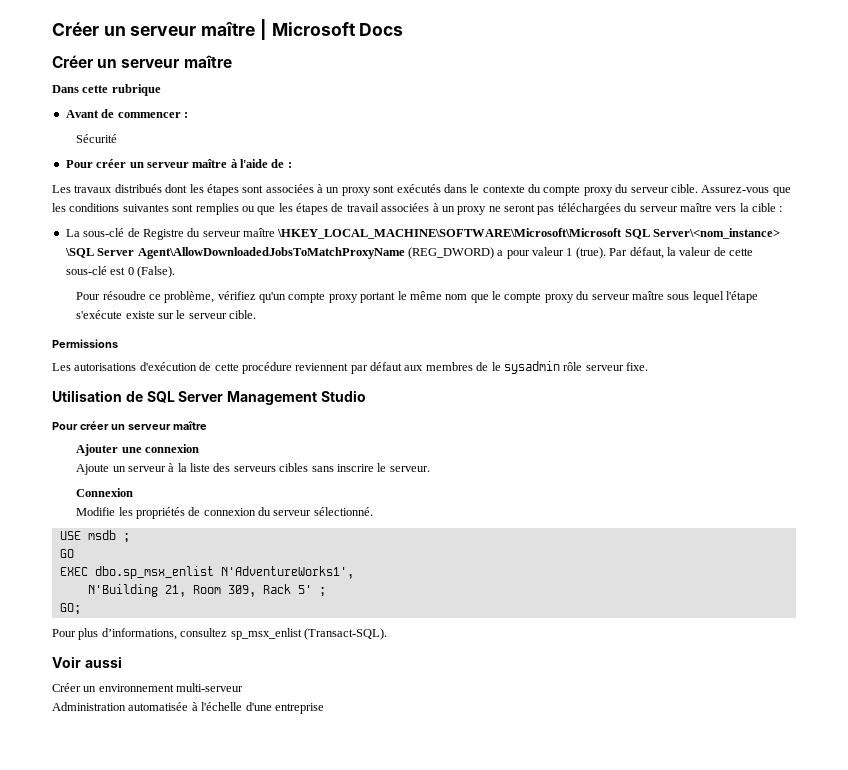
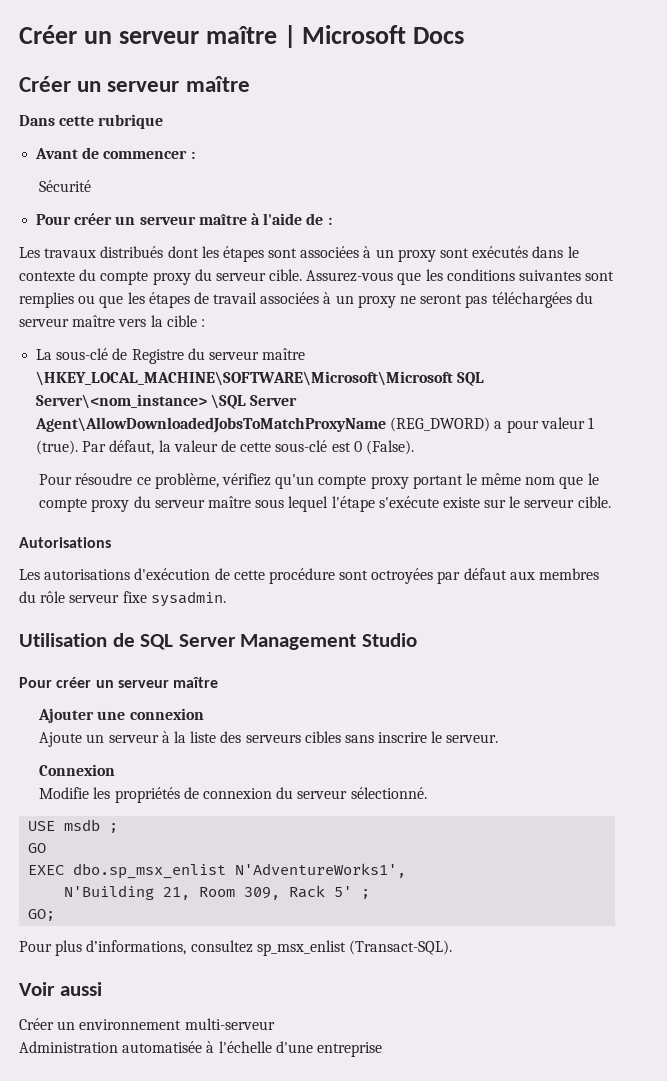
- Permissions
+ Autorisations
- Les autorisations d'exécution de cette procédure reviennent par défaut aux membres de le sysadmin rôle serveur fixe.
+ Les autorisations d'exécution de cette procédure sont octroyées par défaut aux membres du rôle serveur fixe sysadmin.

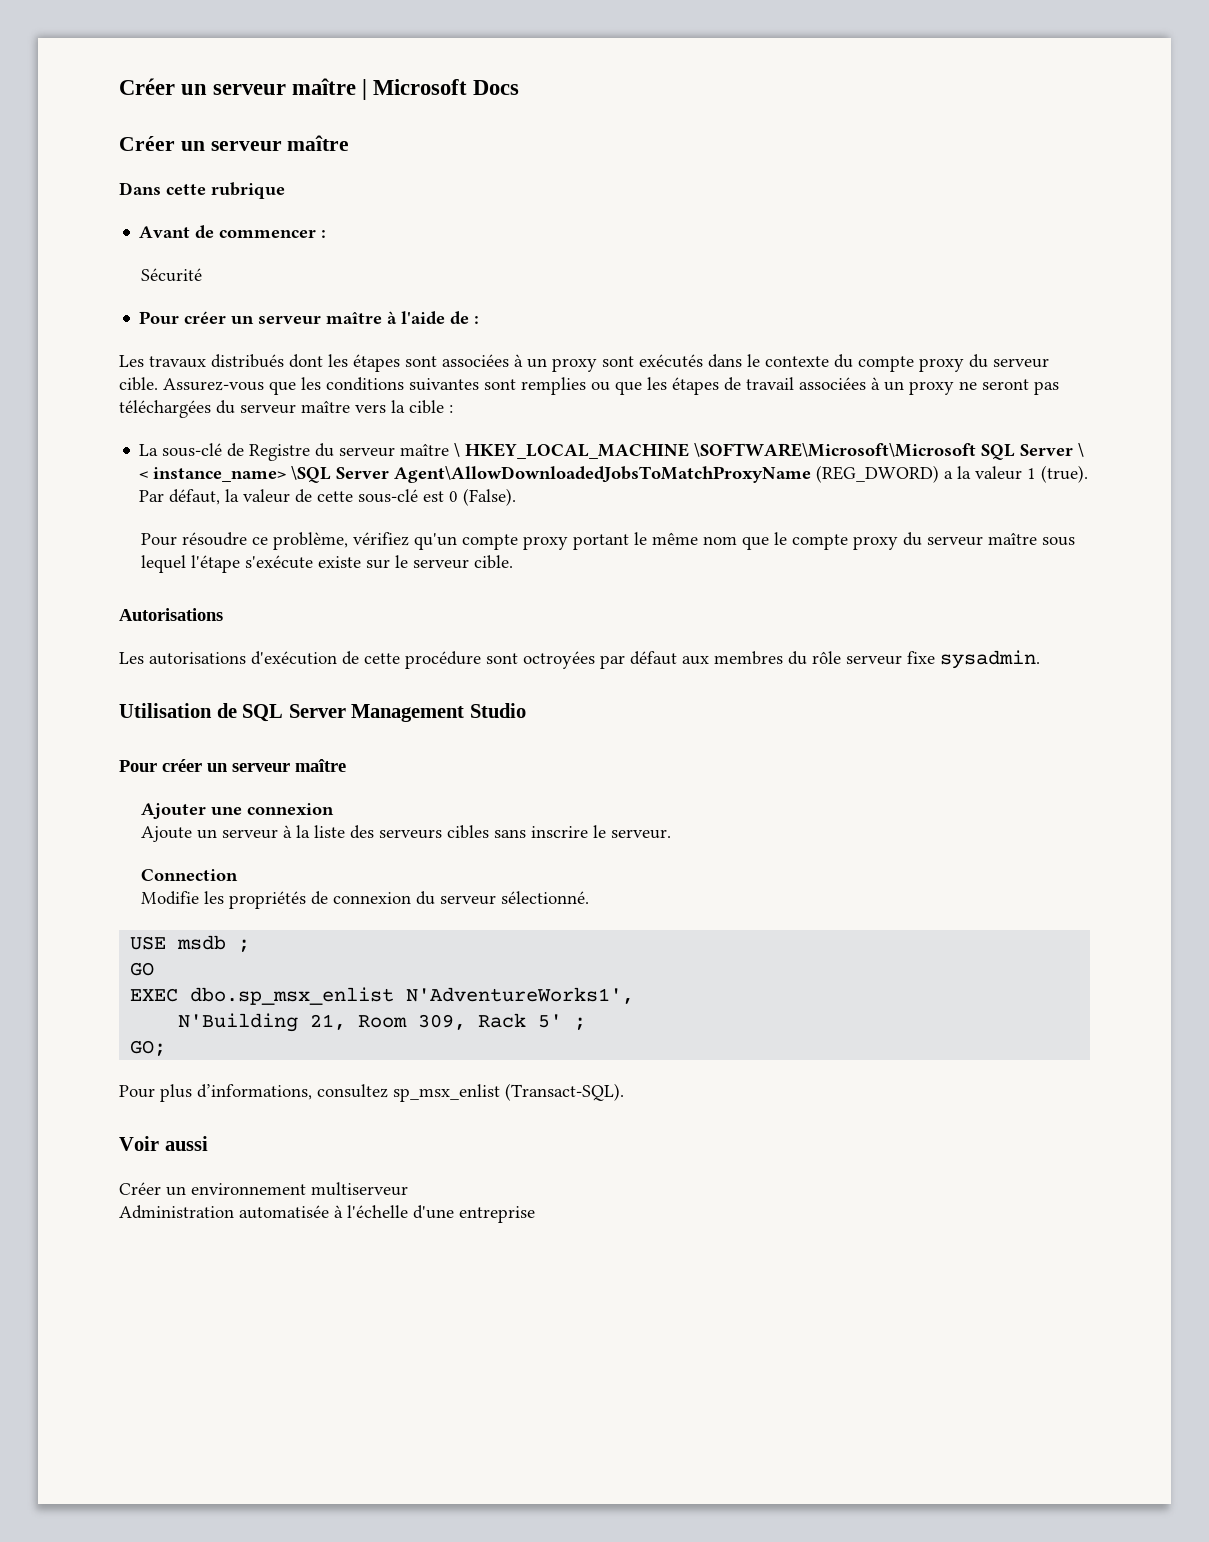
- La sous-clé de Registre du serveur maître \HKEY_LOCAL_MACHINE\SOFTWARE\Microsoft\Microsoft SQL Server\<nom_instance> \SQL Server Agent\AllowDownloadedJobsToMatchProxyName (REG_DWORD) a pour valeur 1 (true).
+ La sous-clé de Registre du serveur maître \ HKEY_LOCAL_MACHINE \SOFTWARE\Microsoft\Microsoft SQL Server \ < instance_name> \SQL Server Agent\AllowDownloadedJobsToMatchProxyName (REG_DWORD) a la valeur 1 (true).
- Connexion
+ Connection
- Créer un environnement multi-serveur
+ Créer un environnement multiserveur

